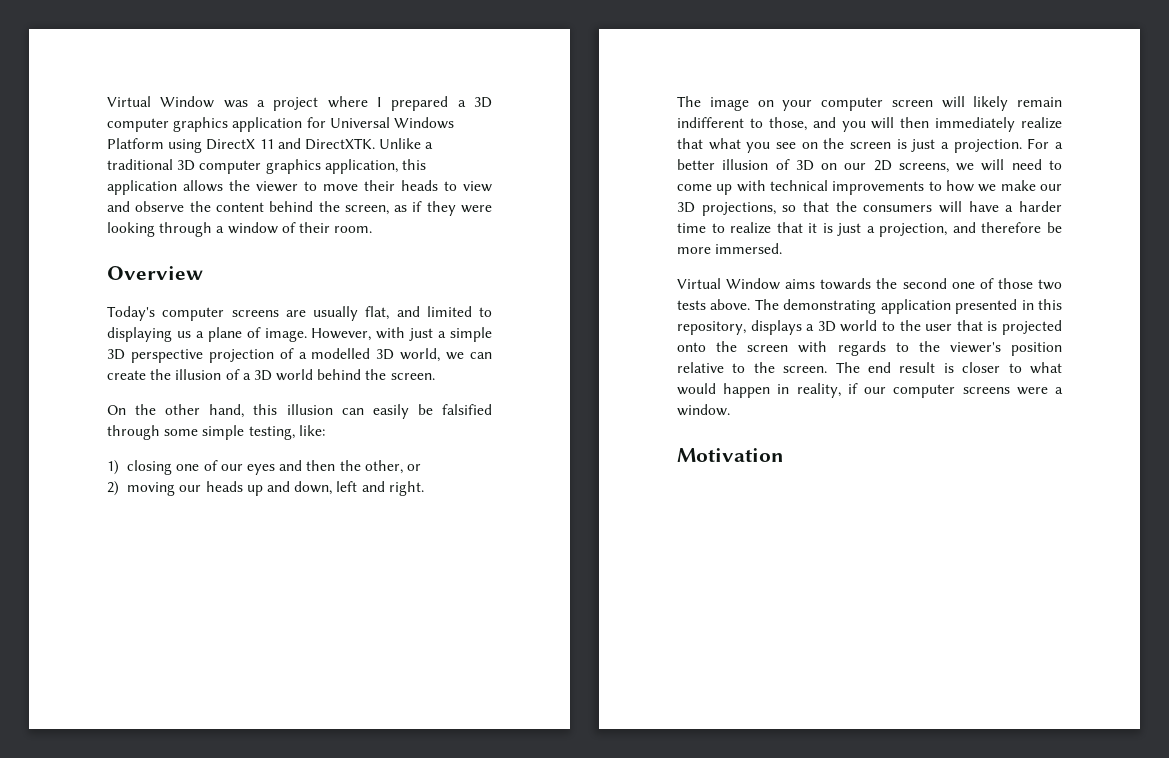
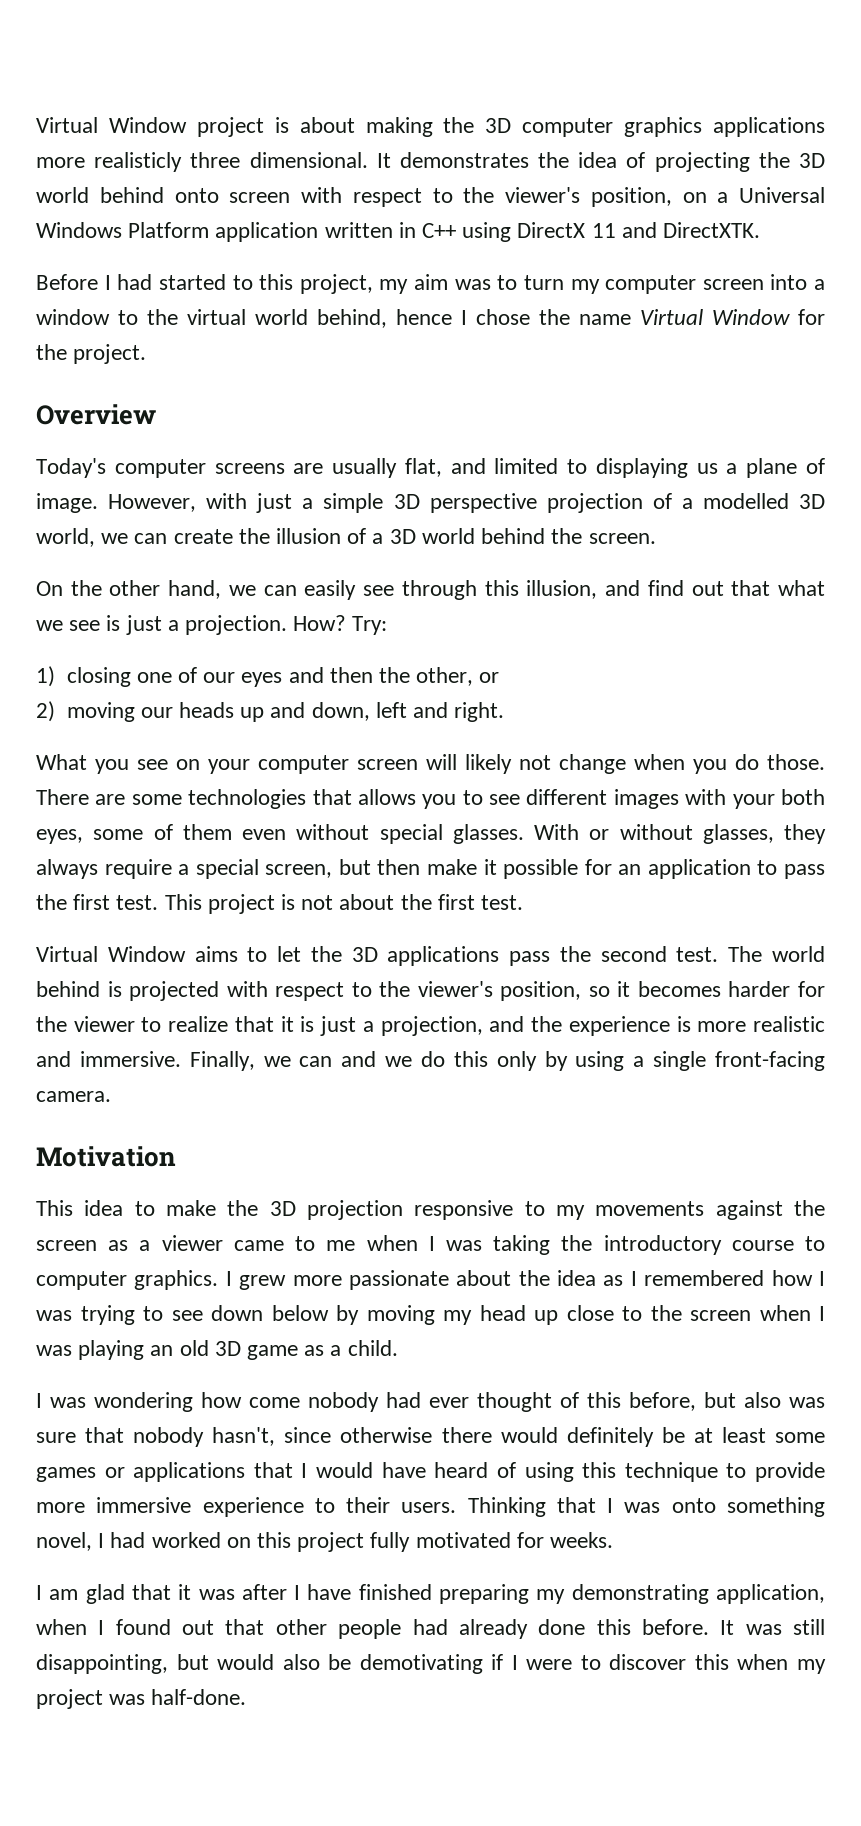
- Virtual Window was a project where I prepared a 3D computer graphics application for Universal Windows Platform using DirectX 11 and DirectXTK. Unlike a traditional 3D computer graphics application, this application allows the viewer to move their heads to view and observe the content behind the screen, as if they were looking through a window of their room.
+ Virtual Window project is about making the 3D computer graphics applications more realisticly three dimensional. It demonstrates the idea of projecting the 3D world behind onto screen with respect to the viewer's position, on a Universal Windows Platform application written in C++ using DirectX 11 and DirectXTK.
+ Before I had started to this project, my aim was to turn my computer screen into a window to the virtual world behind, hence I chose the name Virtual Window for the project.
- On the other hand, this illusion can easily be falsified through some simple testing, like:
+ On the other hand, we can easily see through this illusion, and find out that what we see is just a projection. How? Try:
- The image on your computer screen will likely remain indifferent to those, and you will then immediately realize that what you see on the screen is just a projection. For a better illusion of 3D on our 2D screens, we will need to come up with technical improvements to how we make our 3D projections, so that the consumers will have a harder time to realize that it is just a projection, and therefore be more immersed.
- Virtual Window aims towards the second one of those two tests above. The demonstrating application presented in this repository, displays a 3D world to the user that is projected onto the screen with regards to the viewer's position relative to the screen. The end result is closer to what would happen in reality, if our computer screens were a window.
+ What you see on your computer screen will likely not change when you do those. There are some technologies that allows you to see different images with your both eyes, some of them even without special glasses. With or without glasses, they always require a special screen, but then make it possible for an application to pass the first test. This project is not about the first test.
+ Virtual Window aims to let the 3D applications pass the second test. The world behind is projected with respect to the viewer's position, so it becomes harder for the viewer to realize that it is just a projection, and the experience is more realistic and immersive. Finally, we can and we do this only by using a single front-facing camera.
  Motivation
+ This idea to make the 3D projection responsive to my movements against the screen as a viewer came to me when I was taking the introductory course to computer graphics. I grew more passionate about the idea as I remembered how I was trying to see down below by moving my head up close to the screen when I was playing an old 3D game as a child.
+ I was wondering how come nobody had ever thought of this before, but also was sure that nobody hasn't, since otherwise there would definitely be at least some games or applications that I would have heard of using this technique to provide more immersive experience to their users. Thinking that I was onto something novel, I had worked on this project fully motivated for weeks.
+ I am glad that it was after I have finished preparing my demonstrating application, when I found out that other people had already done this before. It was still disappointing, but would also be demotivating if I were to discover this when my project was half-done.

